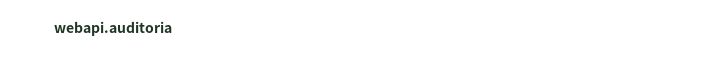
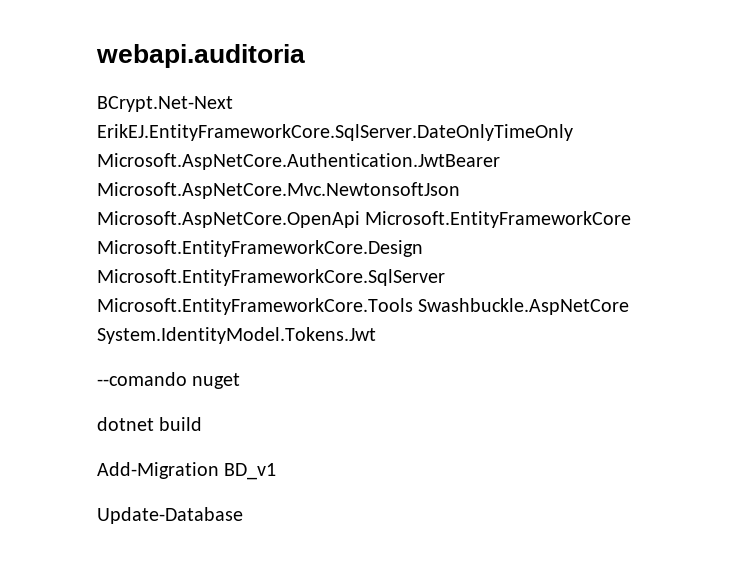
+ BCrypt.Net-Next ErikEJ.EntityFrameworkCore.SqlServer.DateOnlyTimeOnly Microsoft.AspNetCore.Authentication.JwtBearer Microsoft.AspNetCore.Mvc.NewtonsoftJson Microsoft.AspNetCore.OpenApi Microsoft.EntityFrameworkCore Microsoft.EntityFrameworkCore.Design Microsoft.EntityFrameworkCore.SqlServer Microsoft.EntityFrameworkCore.Tools Swashbuckle.AspNetCore System.IdentityModel.Tokens.Jwt
+ --comando nuget
+ dotnet build
+ Add-Migration BD_v1
+ Update-Database

